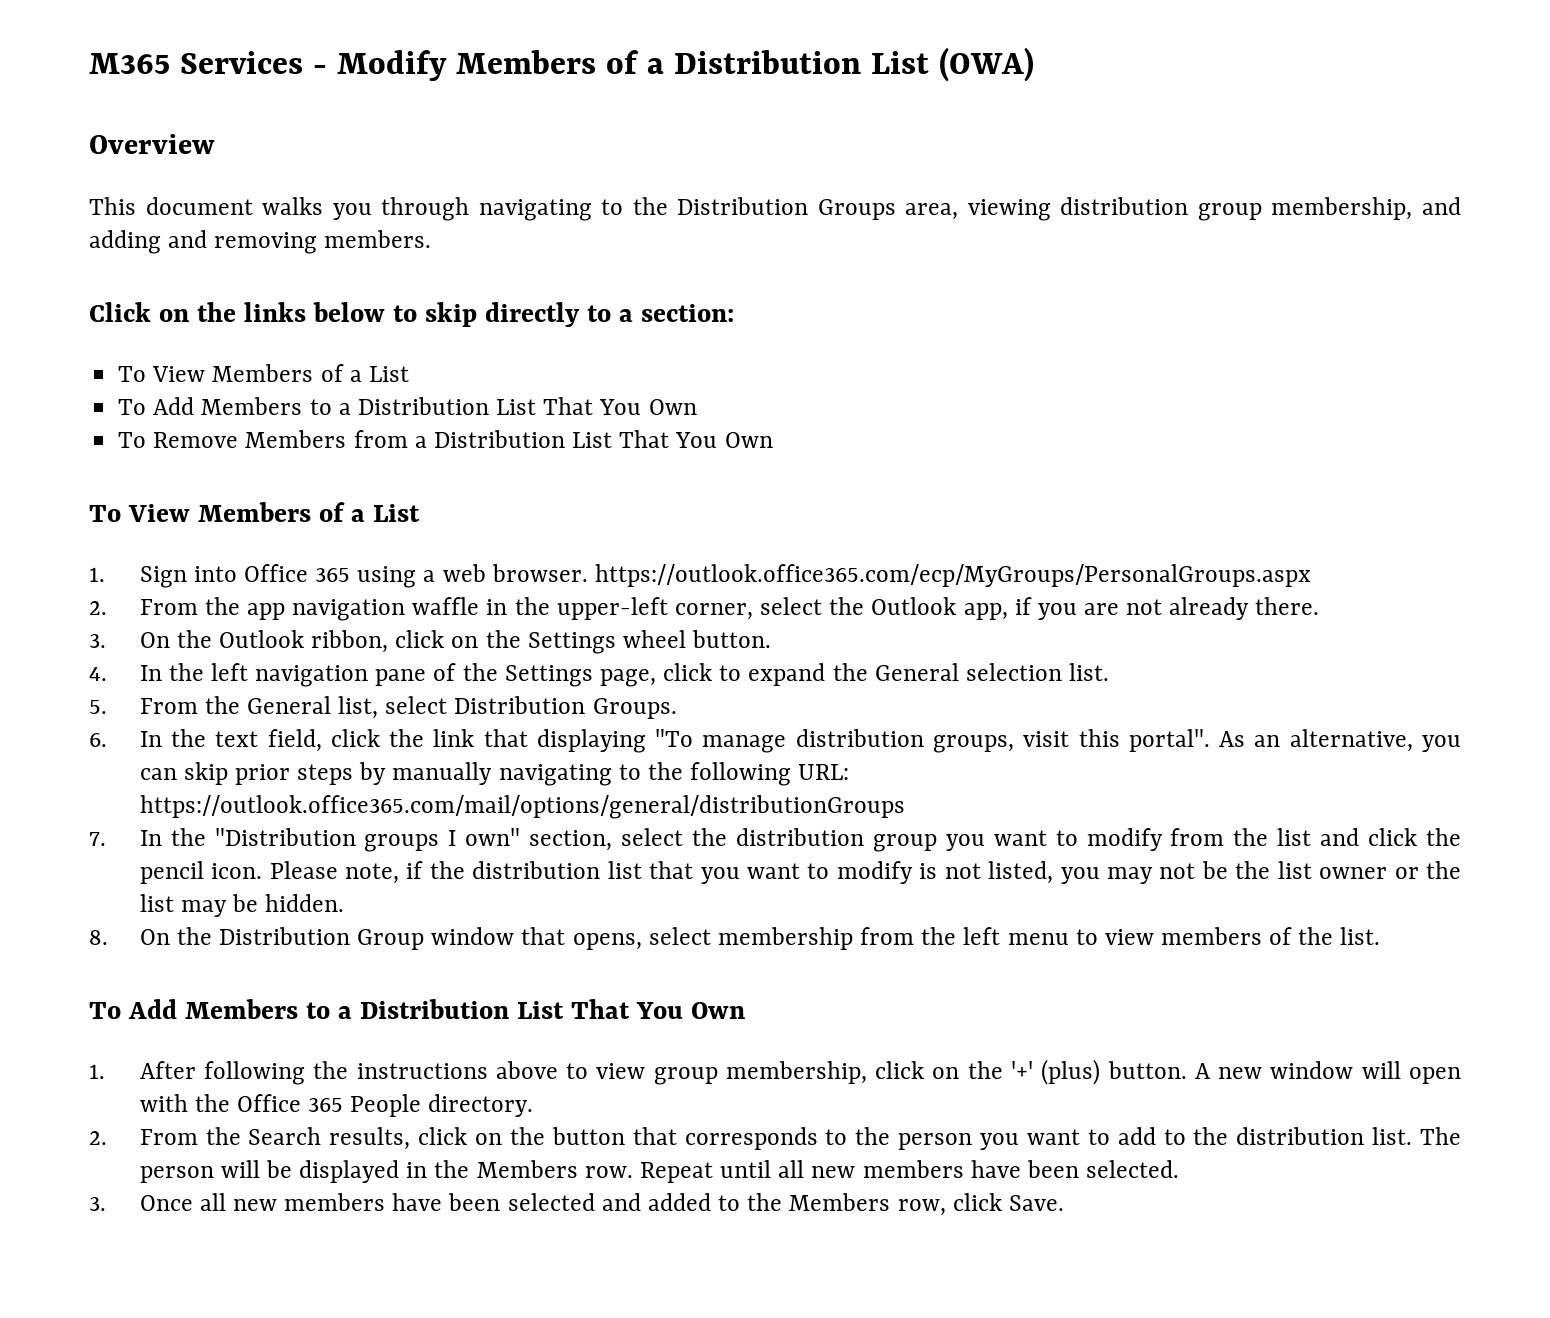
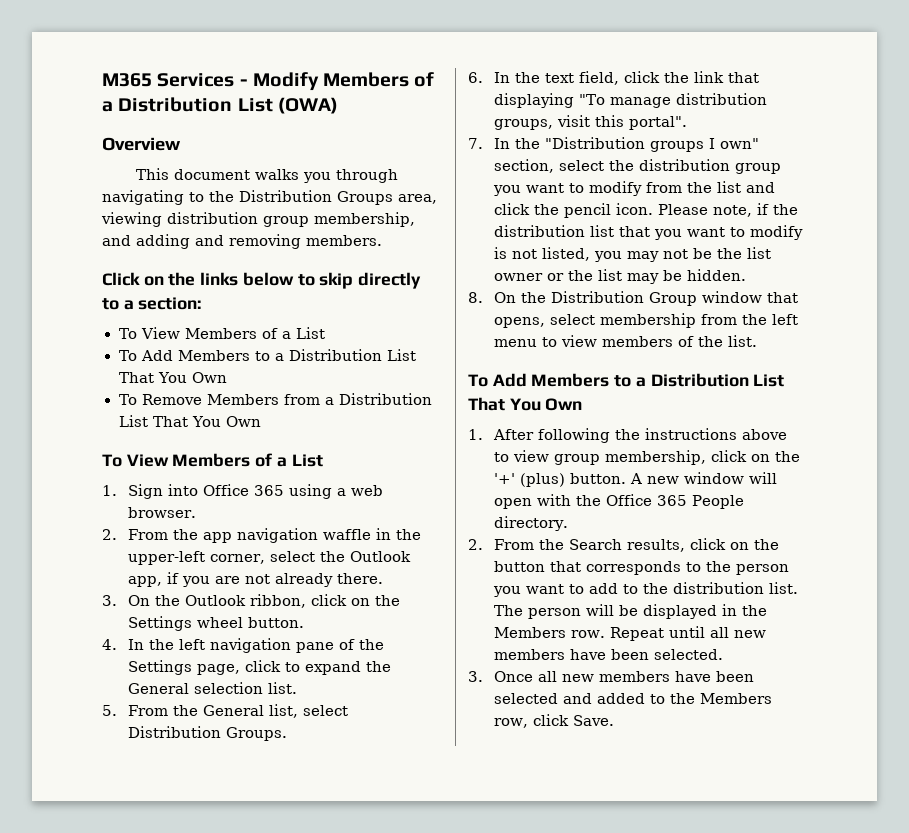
- 1. Sign into Office 365 using a web browser. https://outlook.office365.com/ecp/MyGroups/PersonalGroups.aspx
+ 1. Sign into Office 365 using a web browser.
- As an alternative, you can skip prior steps by manually navigating to the following URL: https://outlook.office365.com/mail/options/general/distributionGroups

